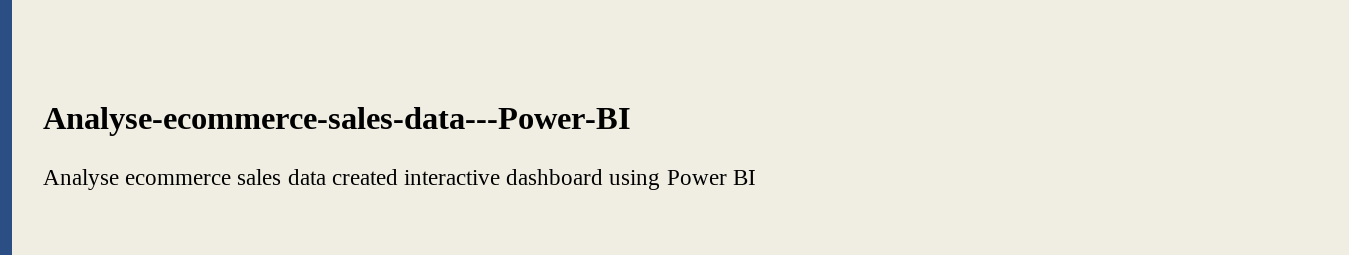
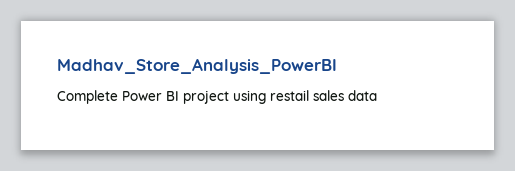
- Analyse-ecommerce-sales-data---Power-BI
- Analyse ecommerce sales data created interactive dashboard using Power BI
+ Madhav_Store_Analysis_PowerBI
+ Complete Power BI project using restail sales data

